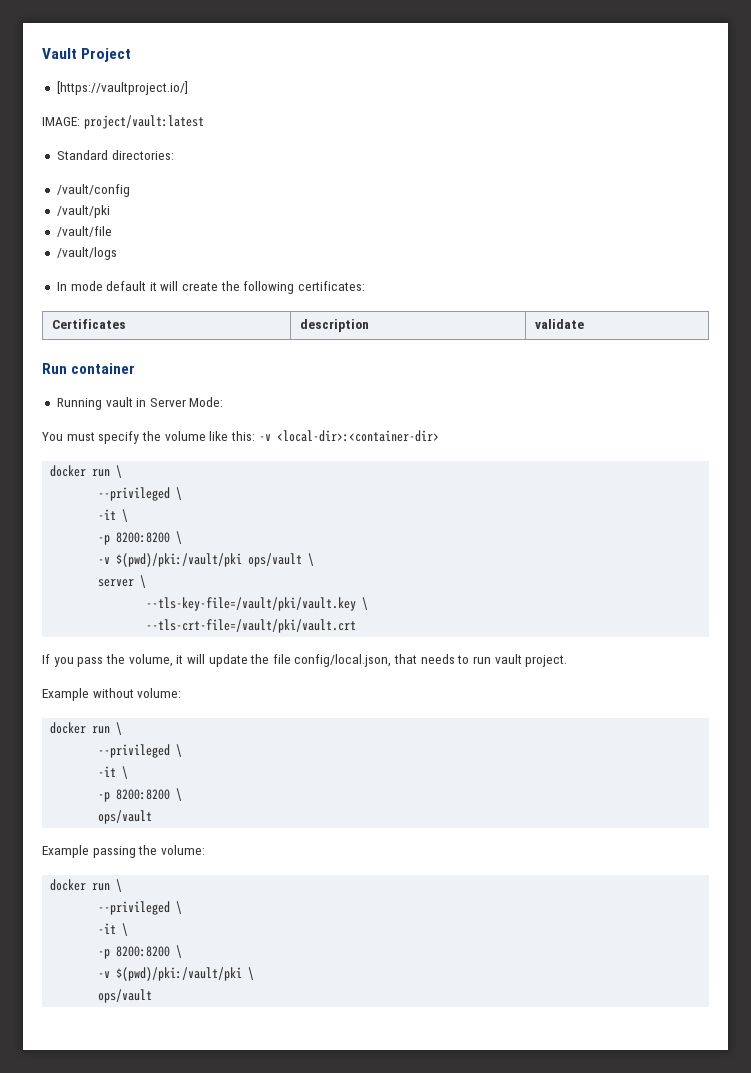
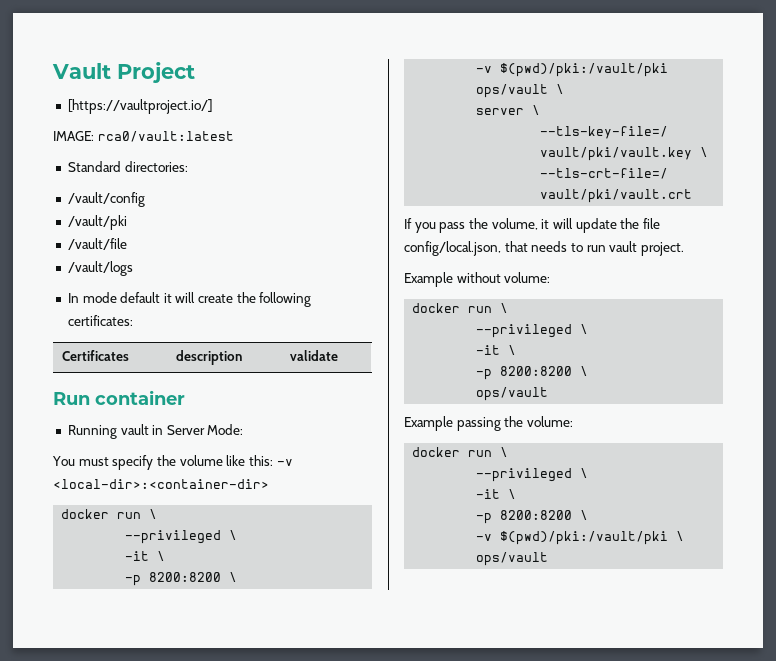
- IMAGE: project/vault:latest
+ IMAGE: rca0/vault:latest

